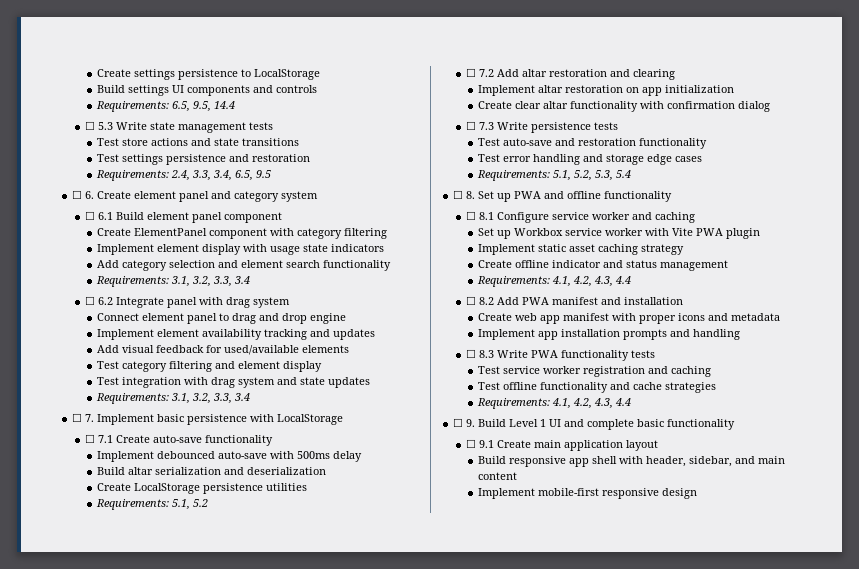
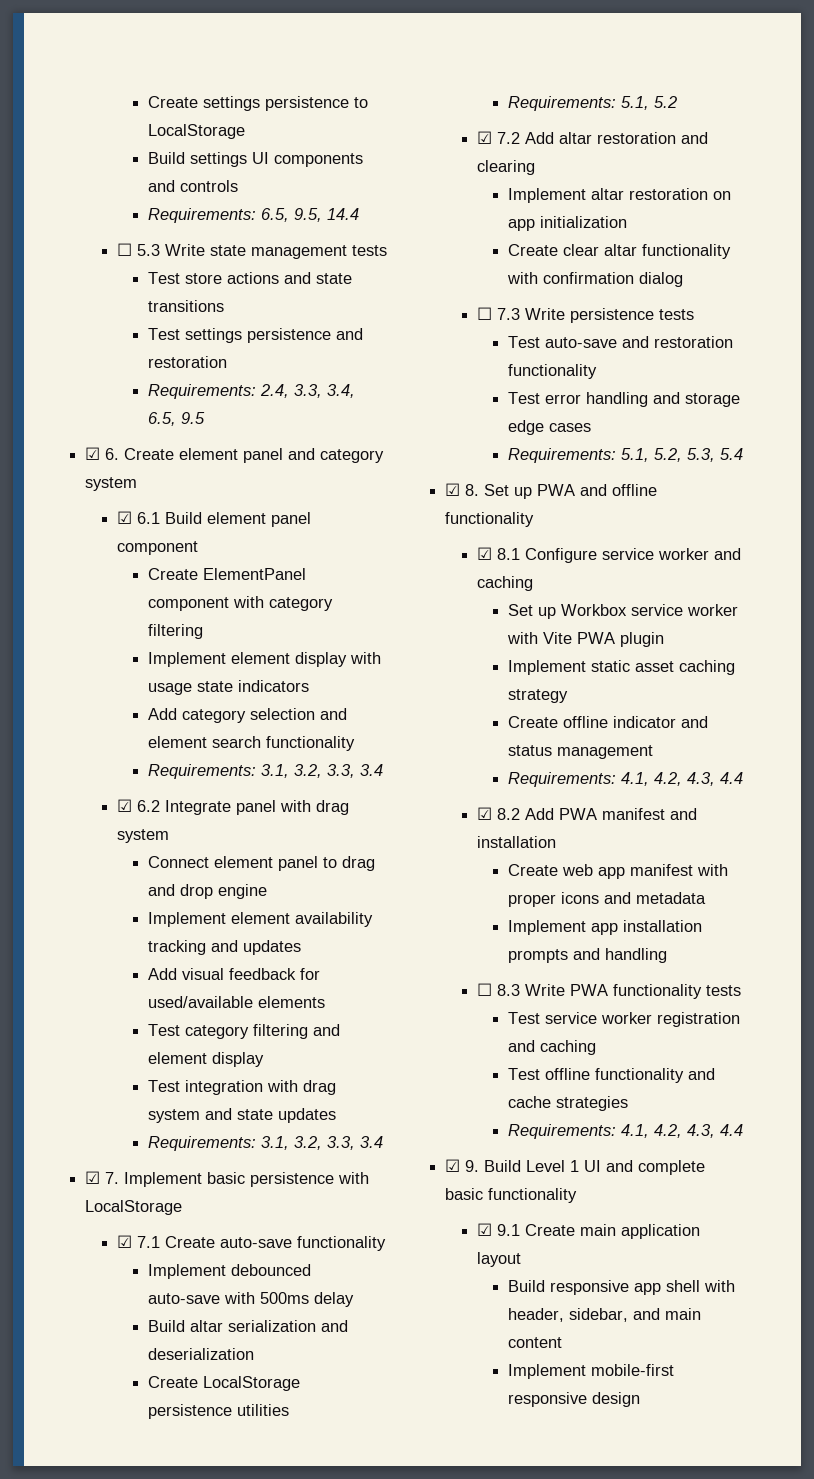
- ☐ 6. Create element panel and category system
+ ☑ 6. Create element panel and category system
- ☐ 6.1 Build element panel component
+ ☑ 6.1 Build element panel component
- ☐ 6.2 Integrate panel with drag system
+ ☑ 6.2 Integrate panel with drag system
- ☐ 7. Implement basic persistence with LocalStorage
+ ☑ 7. Implement basic persistence with LocalStorage
- ☐ 7.1 Create auto-save functionality
+ ☑ 7.1 Create auto-save functionality
- ☐ 7.2 Add altar restoration and clearing
+ ☑ 7.2 Add altar restoration and clearing
- ☐ 8. Set up PWA and offline functionality
+ ☑ 8. Set up PWA and offline functionality
- ☐ 8.1 Configure service worker and caching
+ ☑ 8.1 Configure service worker and caching
- ☐ 8.2 Add PWA manifest and installation
+ ☑ 8.2 Add PWA manifest and installation
- ☐ 9. Build Level 1 UI and complete basic functionality
+ ☑ 9. Build Level 1 UI and complete basic functionality
- ☐ 9.1 Create main application layout
+ ☑ 9.1 Create main application layout

